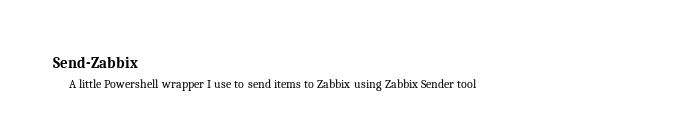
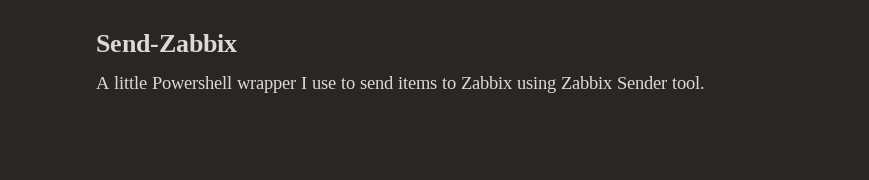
- A little Powershell wrapper I use to send items to Zabbix using Zabbix Sender tool
+ A little Powershell wrapper I use to send items to Zabbix using Zabbix Sender tool.

